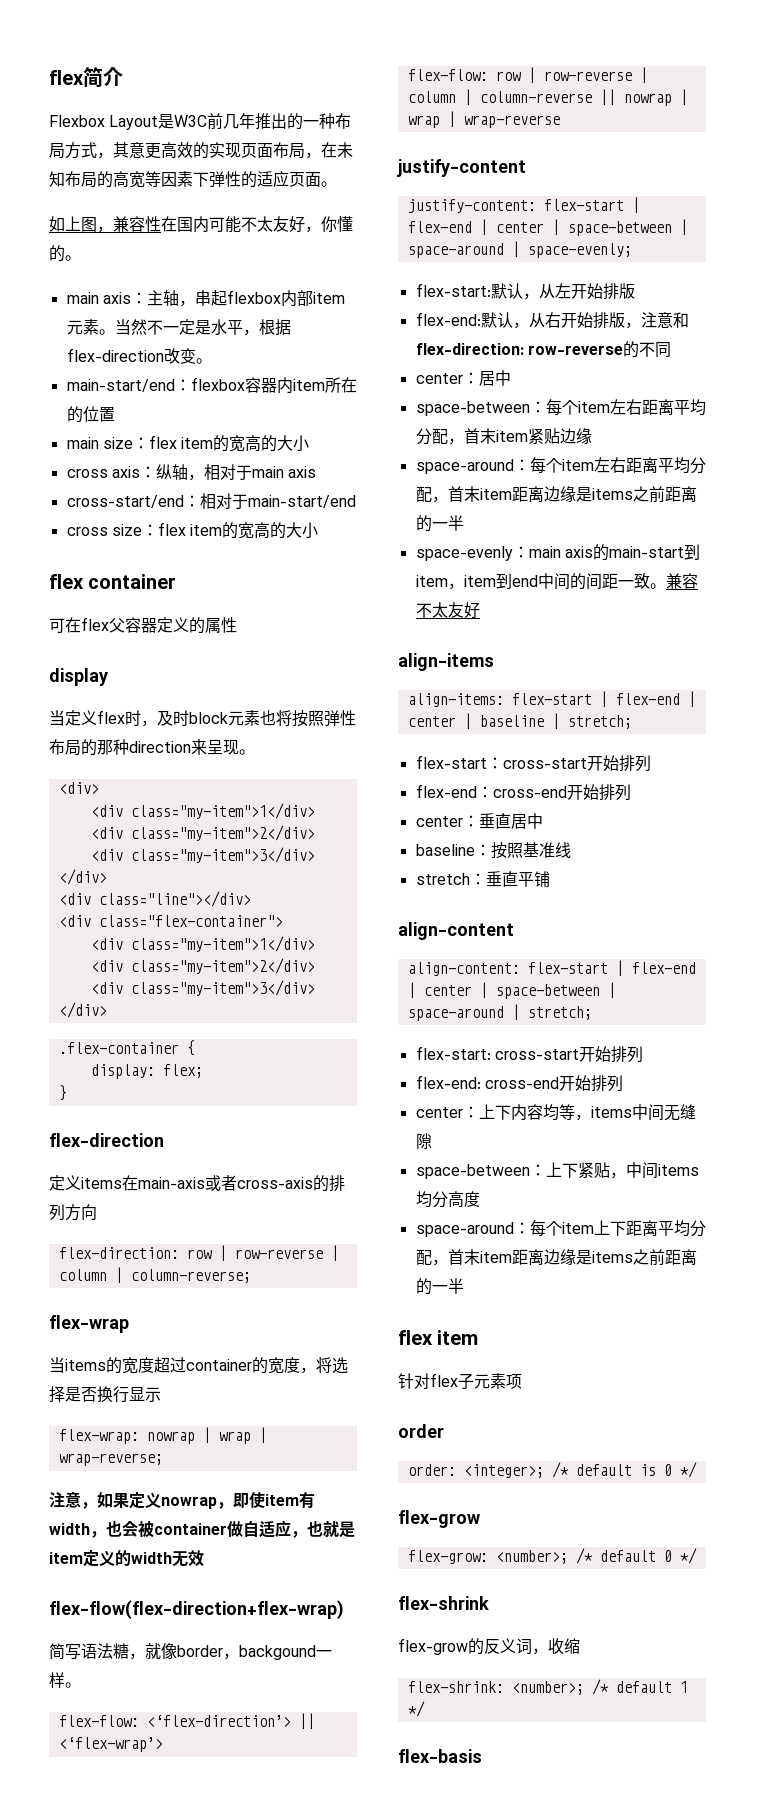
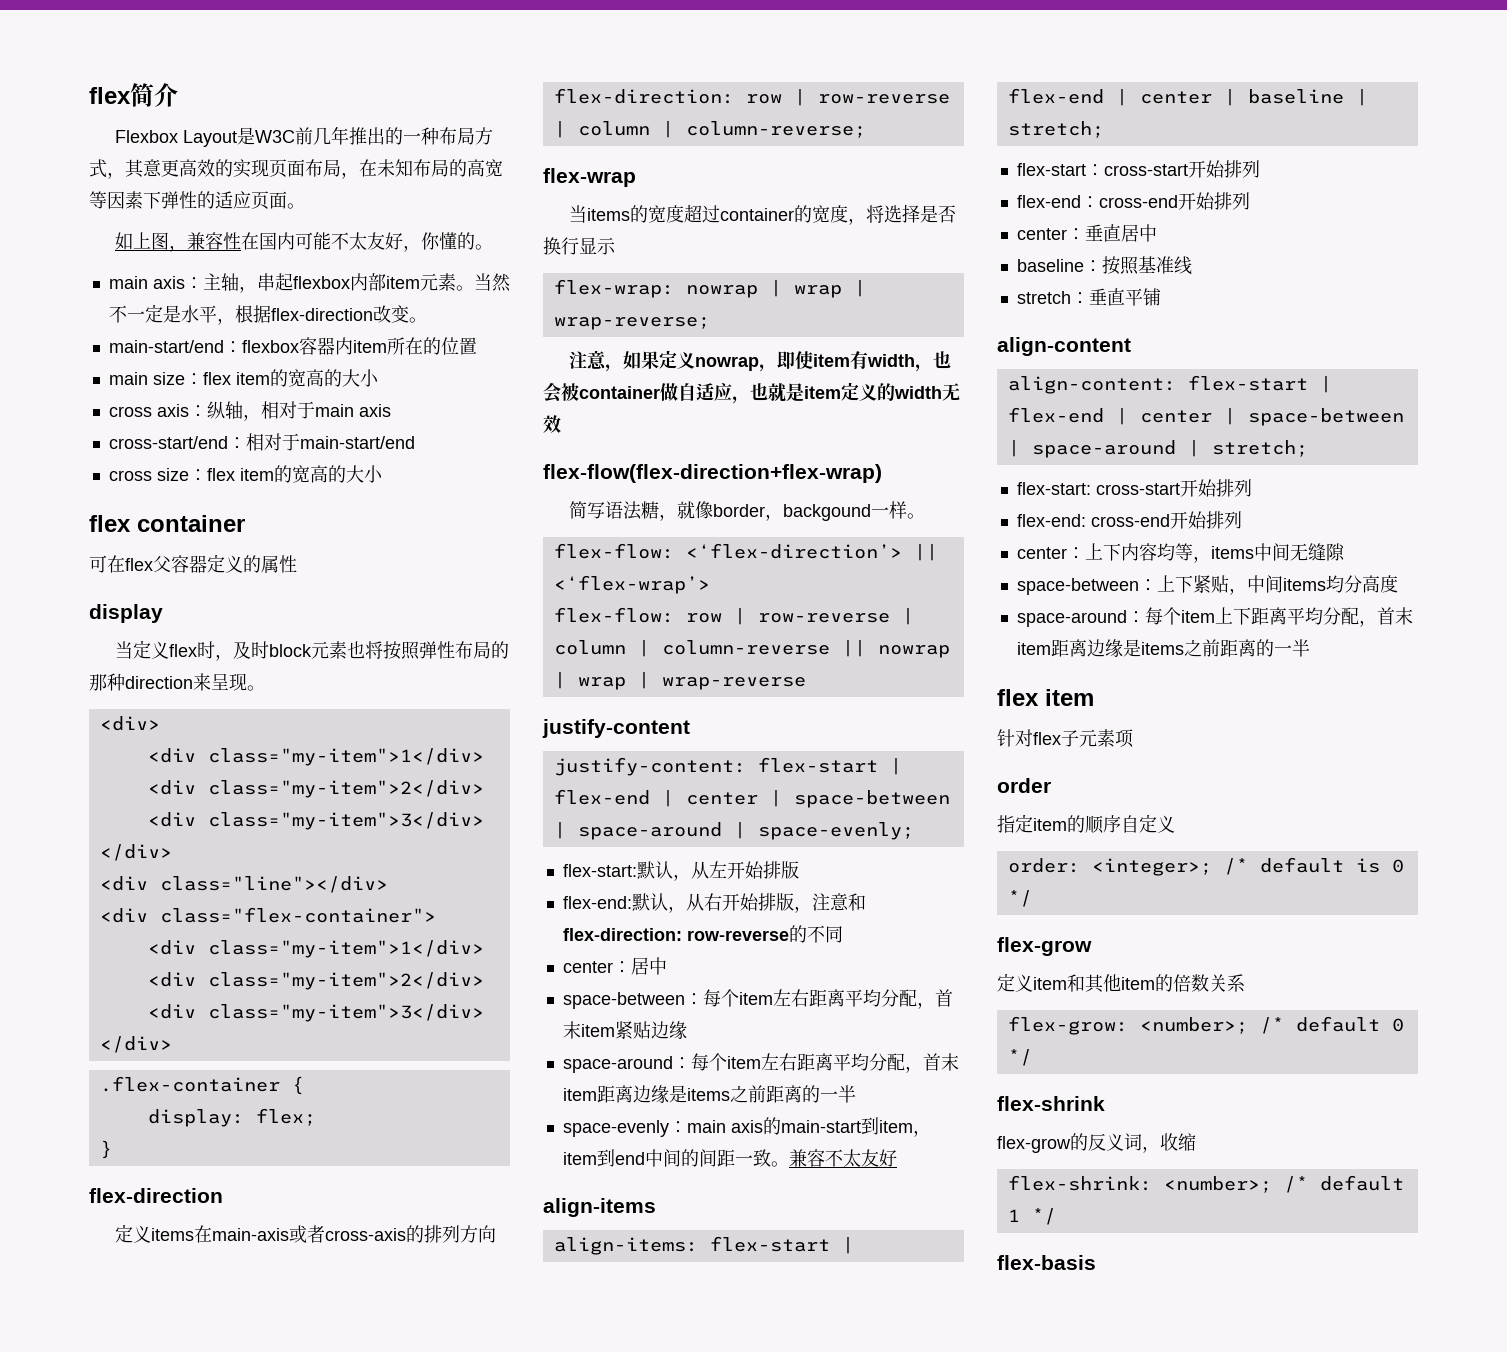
+ 指定item的顺序自定义
+ 定义item和其他item的倍数关系

